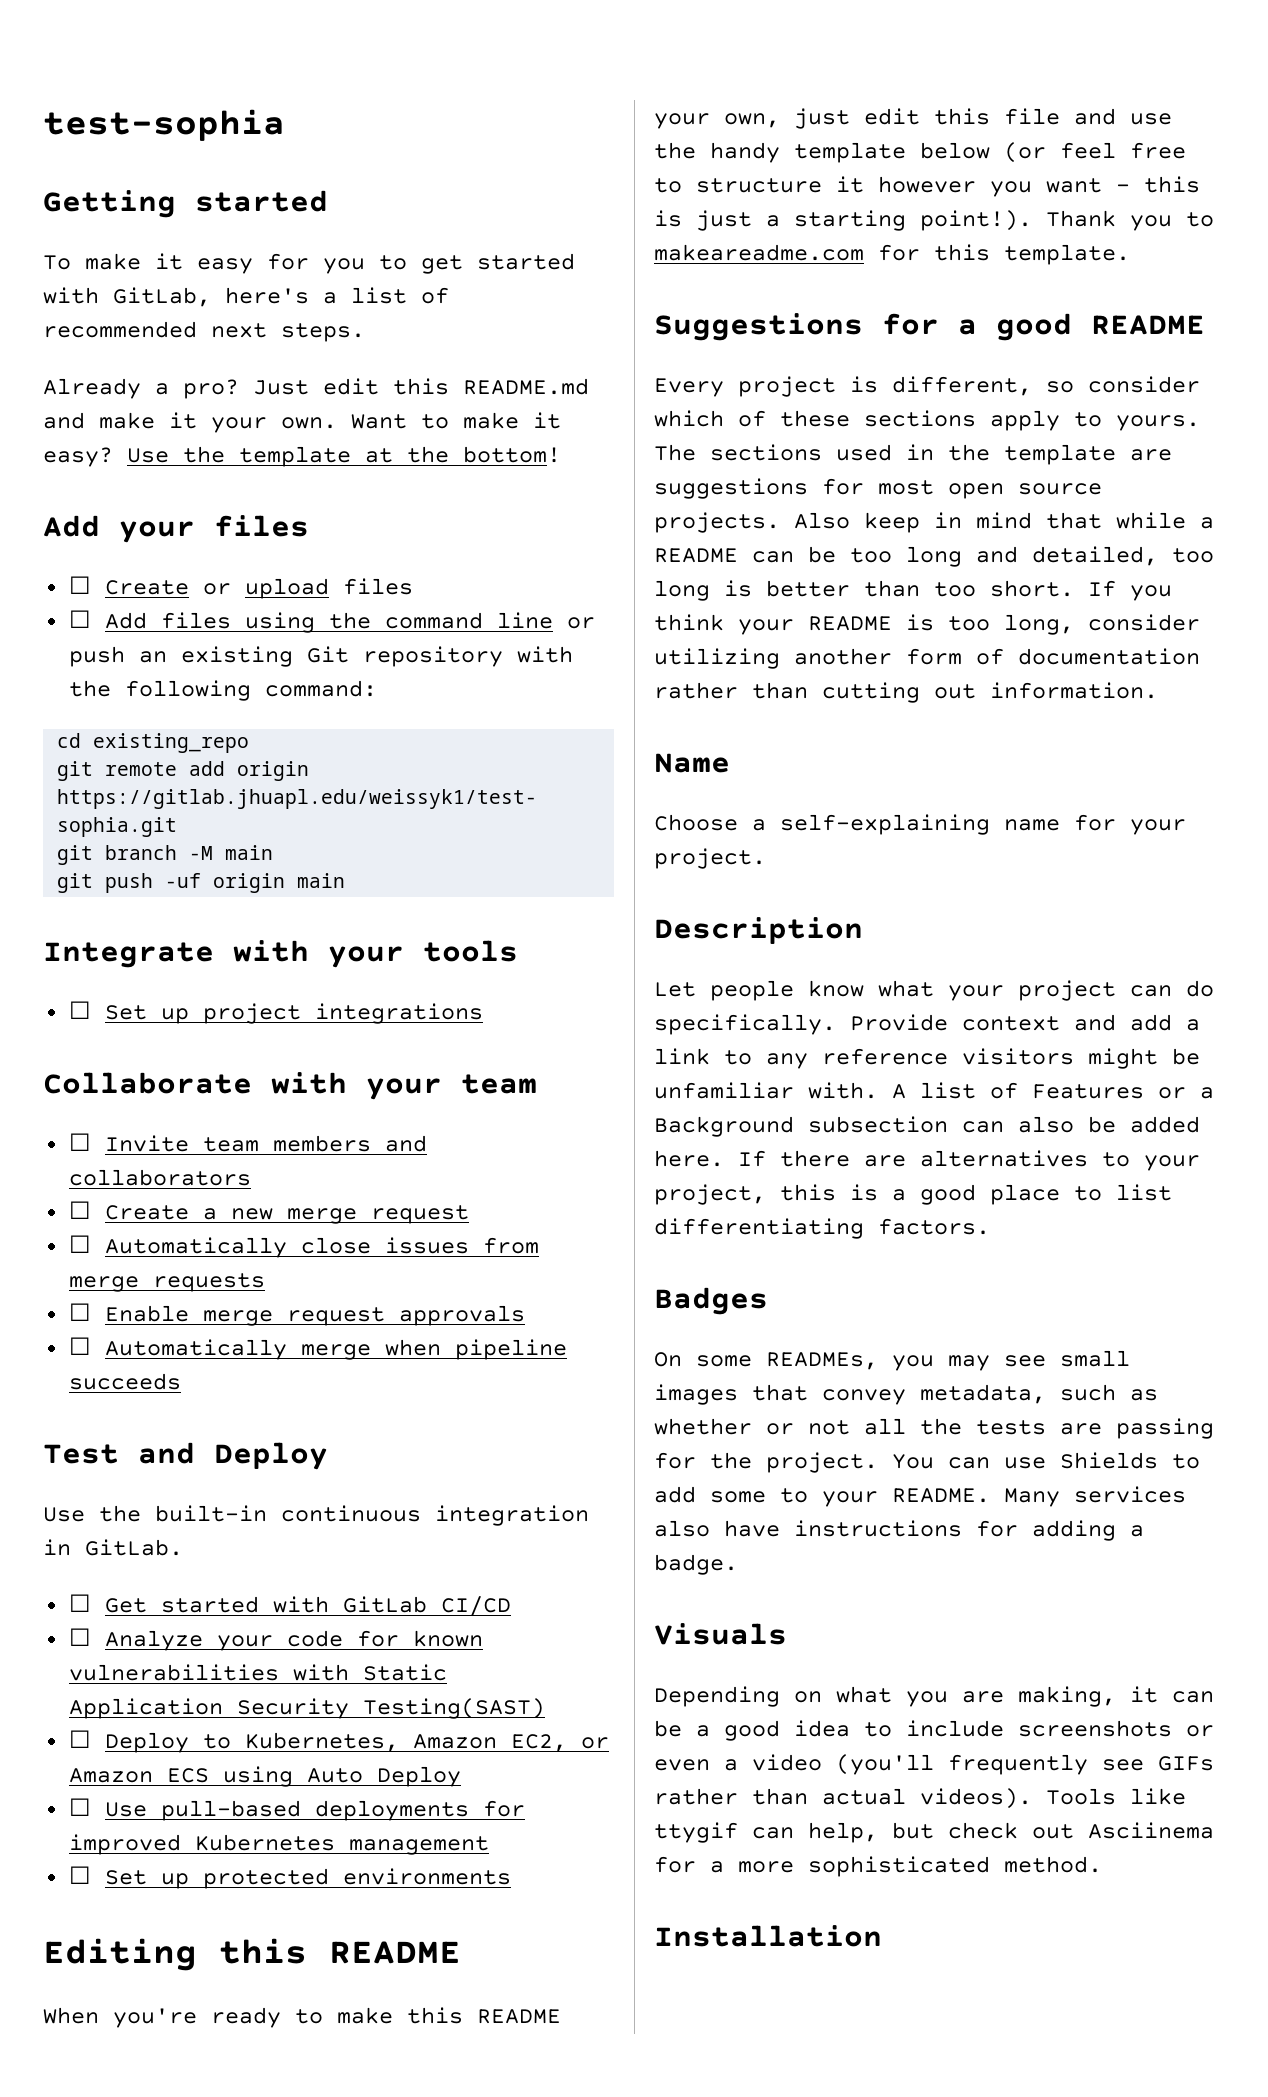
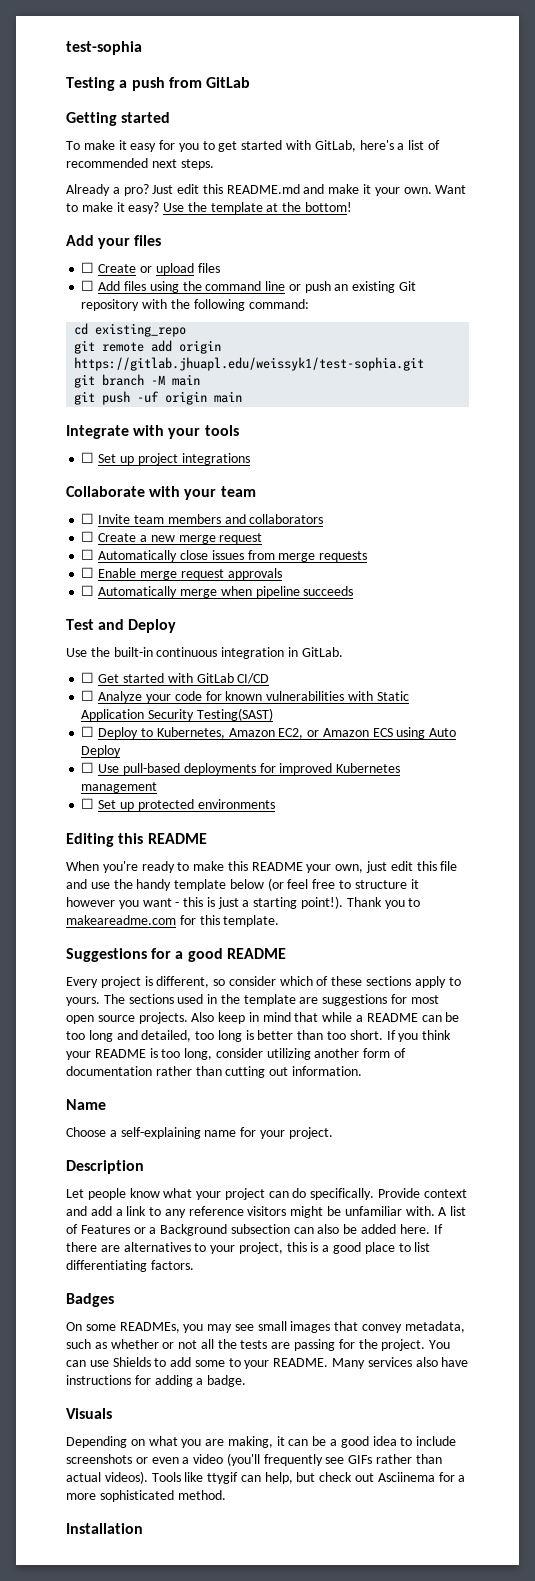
+ Testing a push from GitLab

